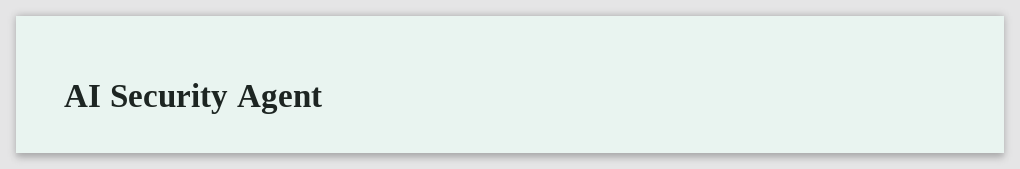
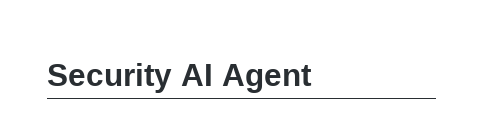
- AI Security Agent
+ Security AI Agent

